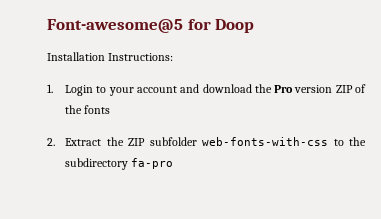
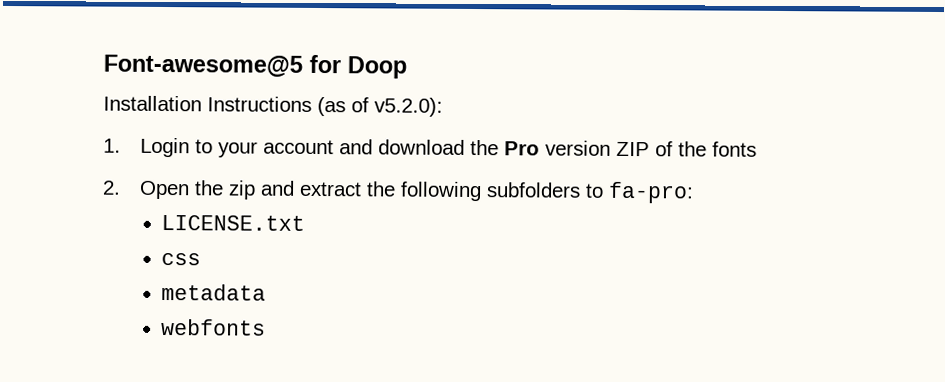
- Installation Instructions:
+ Installation Instructions (as of v5.2.0):
- 2. Extract the ZIP subfolder web-fonts-with-css to the subdirectory fa-pro
+ 2. Open the zip and extract the following subfolders to fa-pro:
+ LICENSE.txt
+ css
+ metadata
+ webfonts

